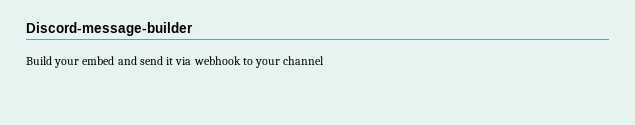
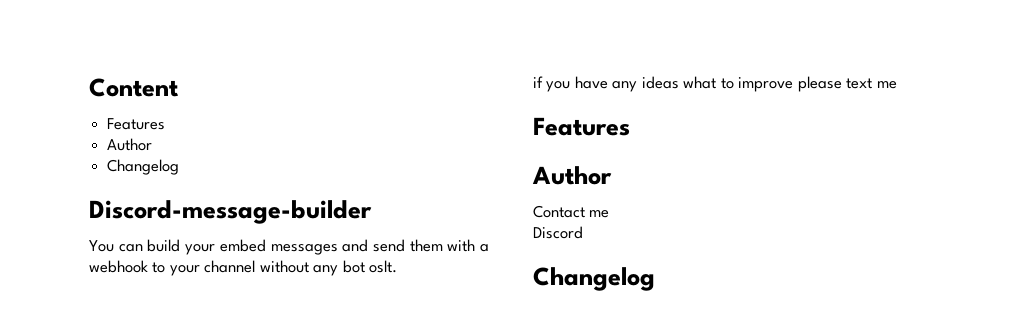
+ Content
+ Features
+ Author
+ Changelog
  Discord-message-builder
- Build your embed and send it via webhook to your channel
+ You can build your embed messages and send them with a webhook to your channel without any bot oslt.
+ if you have any ideas what to improve please text me
+ Features
+ Author
+ Contact me
+ Discord
+ Changelog

